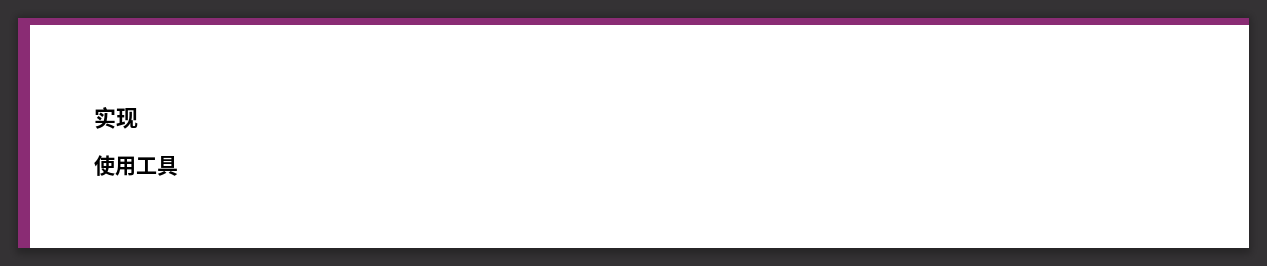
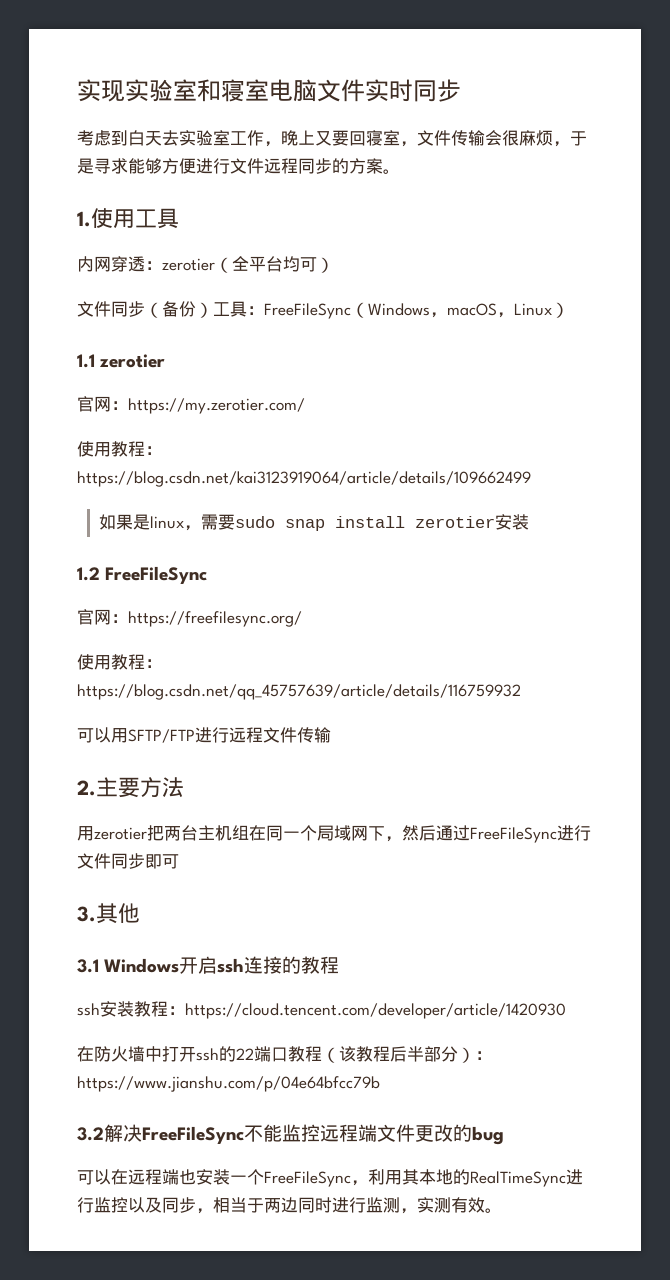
- 实现
- 使用工具
+ 实现实验室和寝室电脑文件实时同步
+ 考虑到白天去实验室工作，晚上又要回寝室，文件传输会很麻烦，于是寻求能够方便进行文件远程同步的方案。
+ 1.使用工具
+ 内网穿透：zerotier（全平台均可）
+ 文件同步（备份）工具：FreeFileSync（Windows，macOS，Linux）
+ 1.1 zerotier
+ 官网：https://my.zerotier.com/
+ 使用教程：https://blog.csdn.net/kai3123919064/article/details/109662499
+ 如果是linux，需要sudo snap install zerotier安装
+ 1.2 FreeFileSync
+ 官网：https://freefilesync.org/
+ 使用教程：https://blog.csdn.net/qq_45757639/article/details/116759932
+ 可以用SFTP/FTP进行远程文件传输
+ 2.主要方法
+ 用zerotier把两台主机组在同一个局域网下，然后通过FreeFileSync进行文件同步即可
+ 3.其他
+ 3.1 Windows开启ssh连接的教程
+ ssh安装教程：https://cloud.tencent.com/developer/article/1420930
+ 在防火墙中打开ssh的22端口教程（该教程后半部分）：https://www.jianshu.com/p/04e64bfcc79b
+ 3.2解决FreeFileSync不能监控远程端文件更改的bug
+ 可以在远程端也安装一个FreeFileSync，利用其本地的RealTimeSync进行监控以及同步，相当于两边同时进行监测，实测有效。

